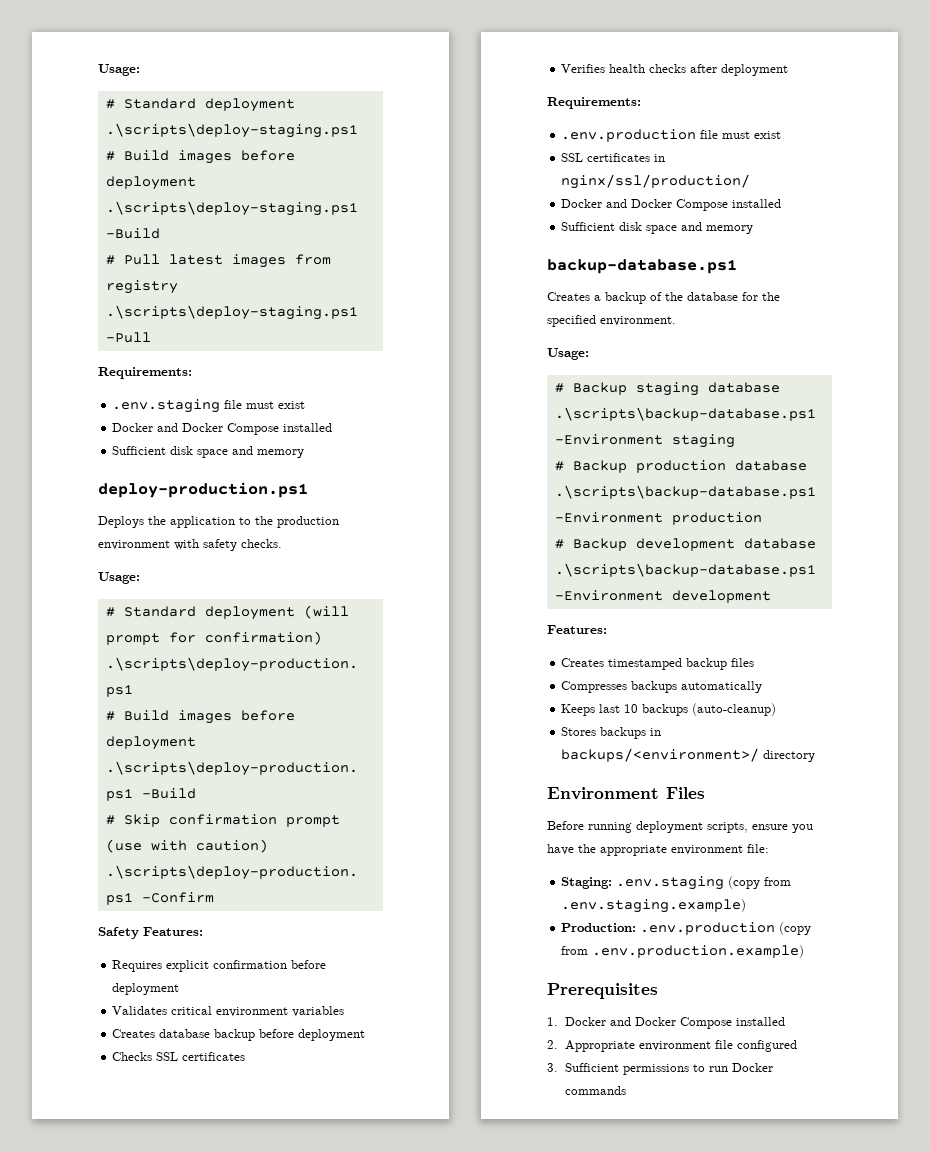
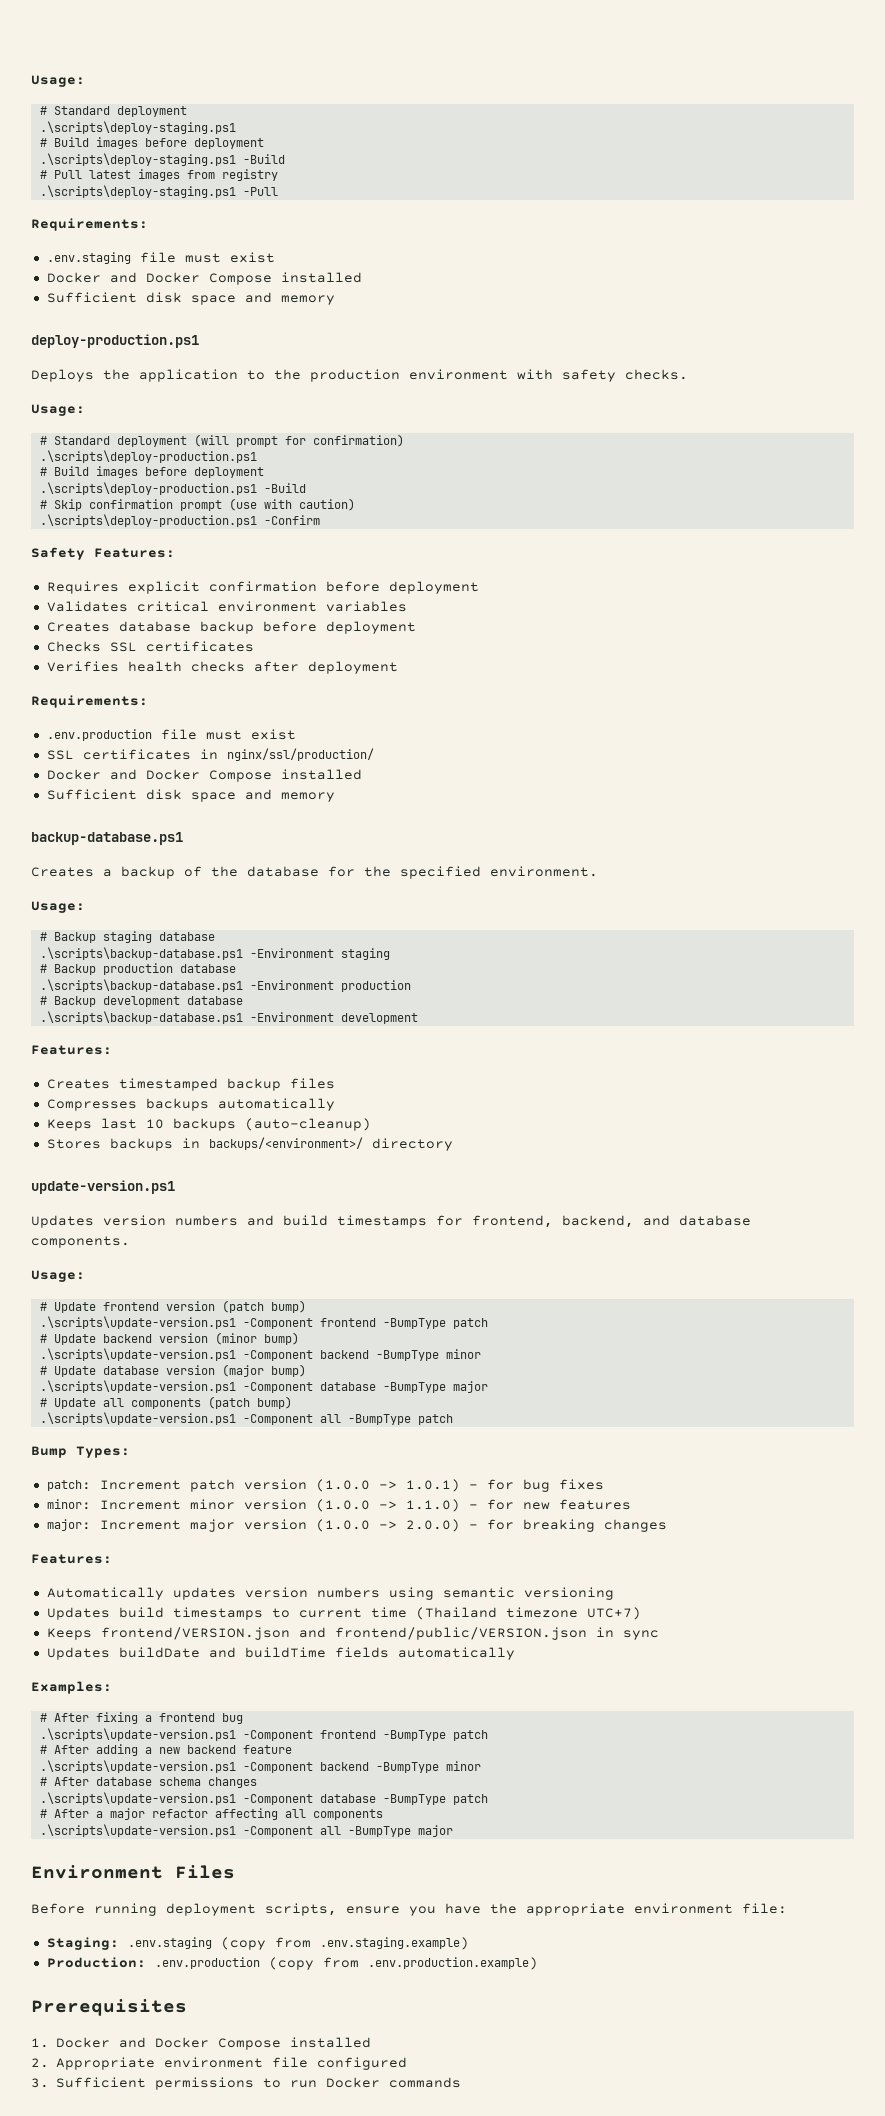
+ update-version.ps1
+ Updates version numbers and build timestamps for frontend, backend, and database components.
+ Usage:
+ # Update frontend version (patch bump)
+ .\scripts\update-version.ps1 -Component frontend -BumpType patch
+ # Update backend version (minor bump)
+ .\scripts\update-version.ps1 -Component backend -BumpType minor
+ # Update database version (major bump)
+ .\scripts\update-version.ps1 -Component database -BumpType major
+ # Update all components (patch bump)
+ .\scripts\update-version.ps1 -Component all -BumpType patch
+ Bump Types:
+ patch: Increment patch version (1.0.0 -> 1.0.1) - for bug fixes
+ minor: Increment minor version (1.0.0 -> 1.1.0) - for new features
+ major: Increment major version (1.0.0 -> 2.0.0) - for breaking changes
+ Features:
+ Automatically updates version numbers using semantic versioning
+ Updates build timestamps to current time (Thailand timezone UTC+7)
+ Keeps frontend/VERSION.json and frontend/public/VERSION.json in sync
+ Updates buildDate and buildTime fields automatically
+ Examples:
+ # After fixing a frontend bug
+ .\scripts\update-version.ps1 -Component frontend -BumpType patch
+ # After adding a new backend feature
+ .\scripts\update-version.ps1 -Component backend -BumpType minor
+ # After database schema changes
+ .\scripts\update-version.ps1 -Component database -BumpType patch
+ # After a major refactor affecting all components
+ .\scripts\update-version.ps1 -Component all -BumpType major

